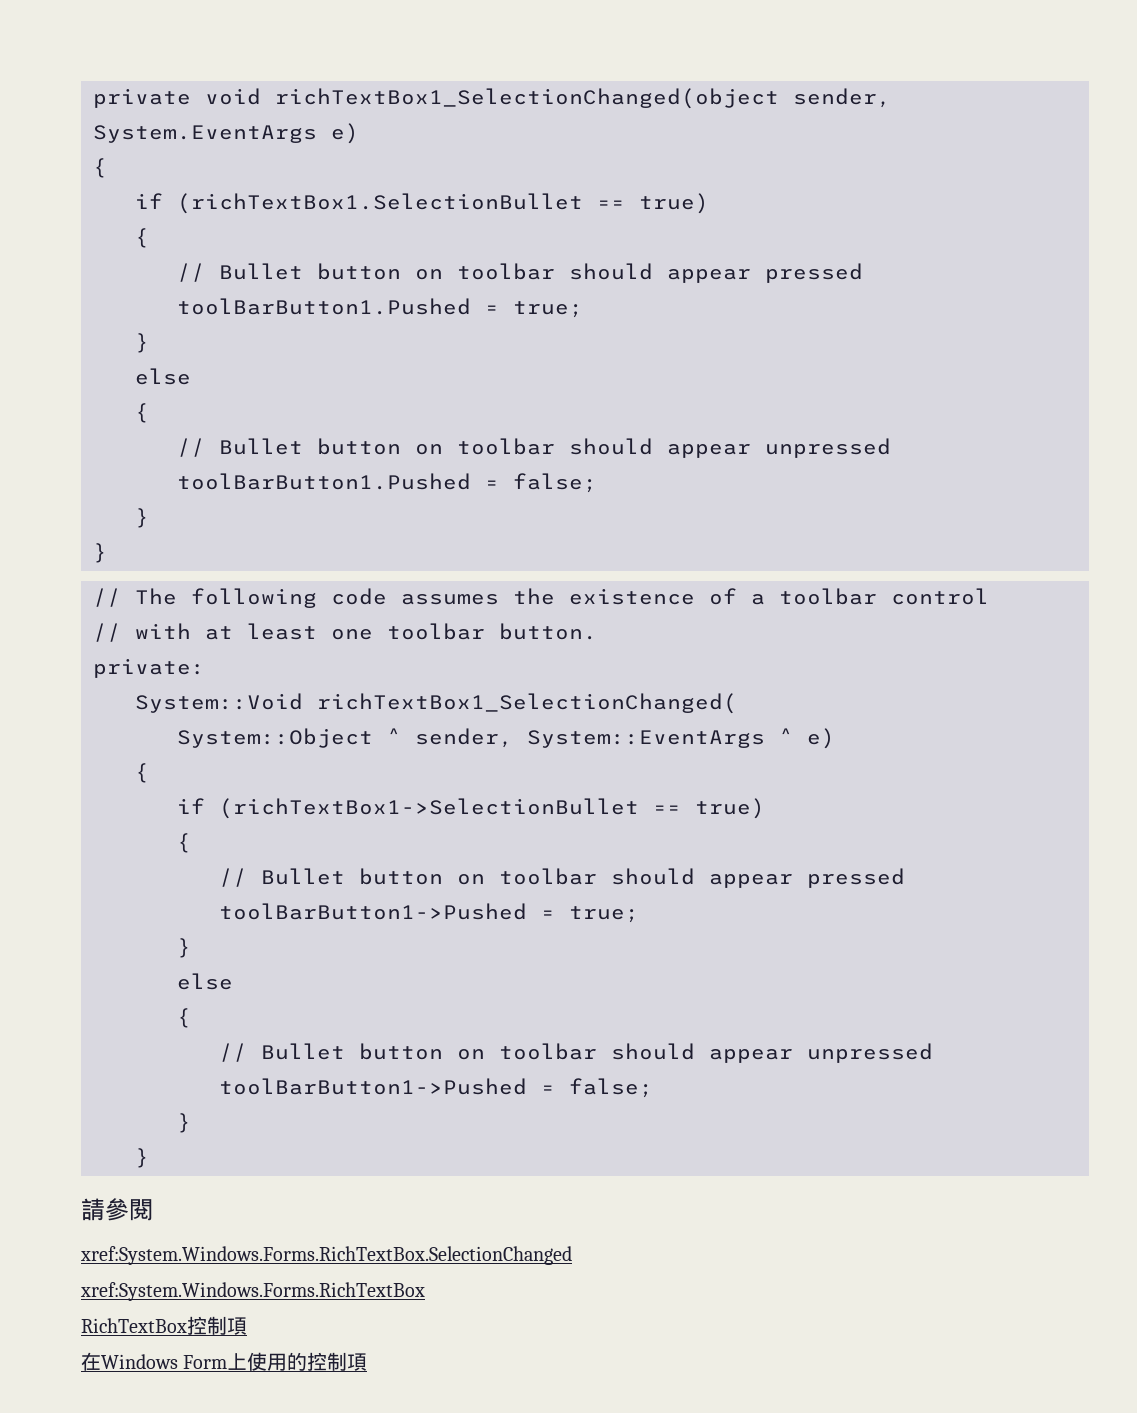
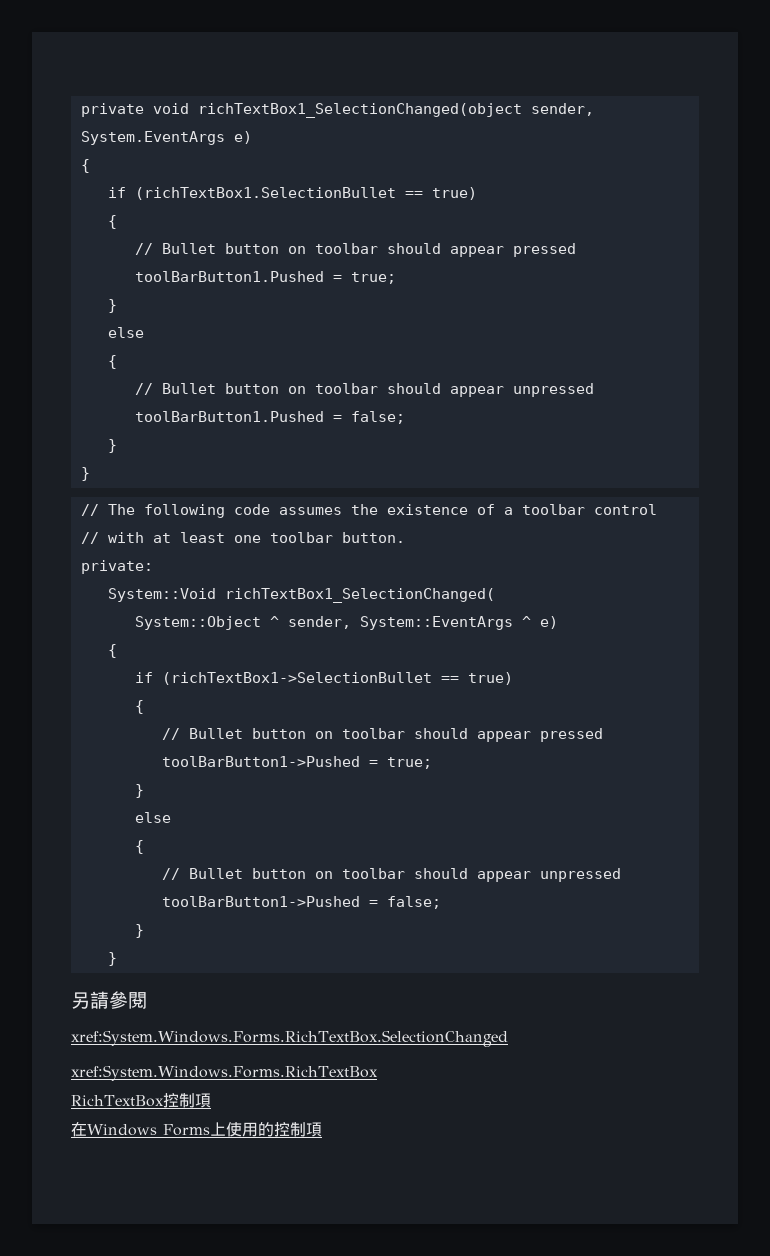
- 請參閱
+ 另請參閱
- 在Windows Form上使用的控制項
+ 在Windows Forms上使用的控制項

